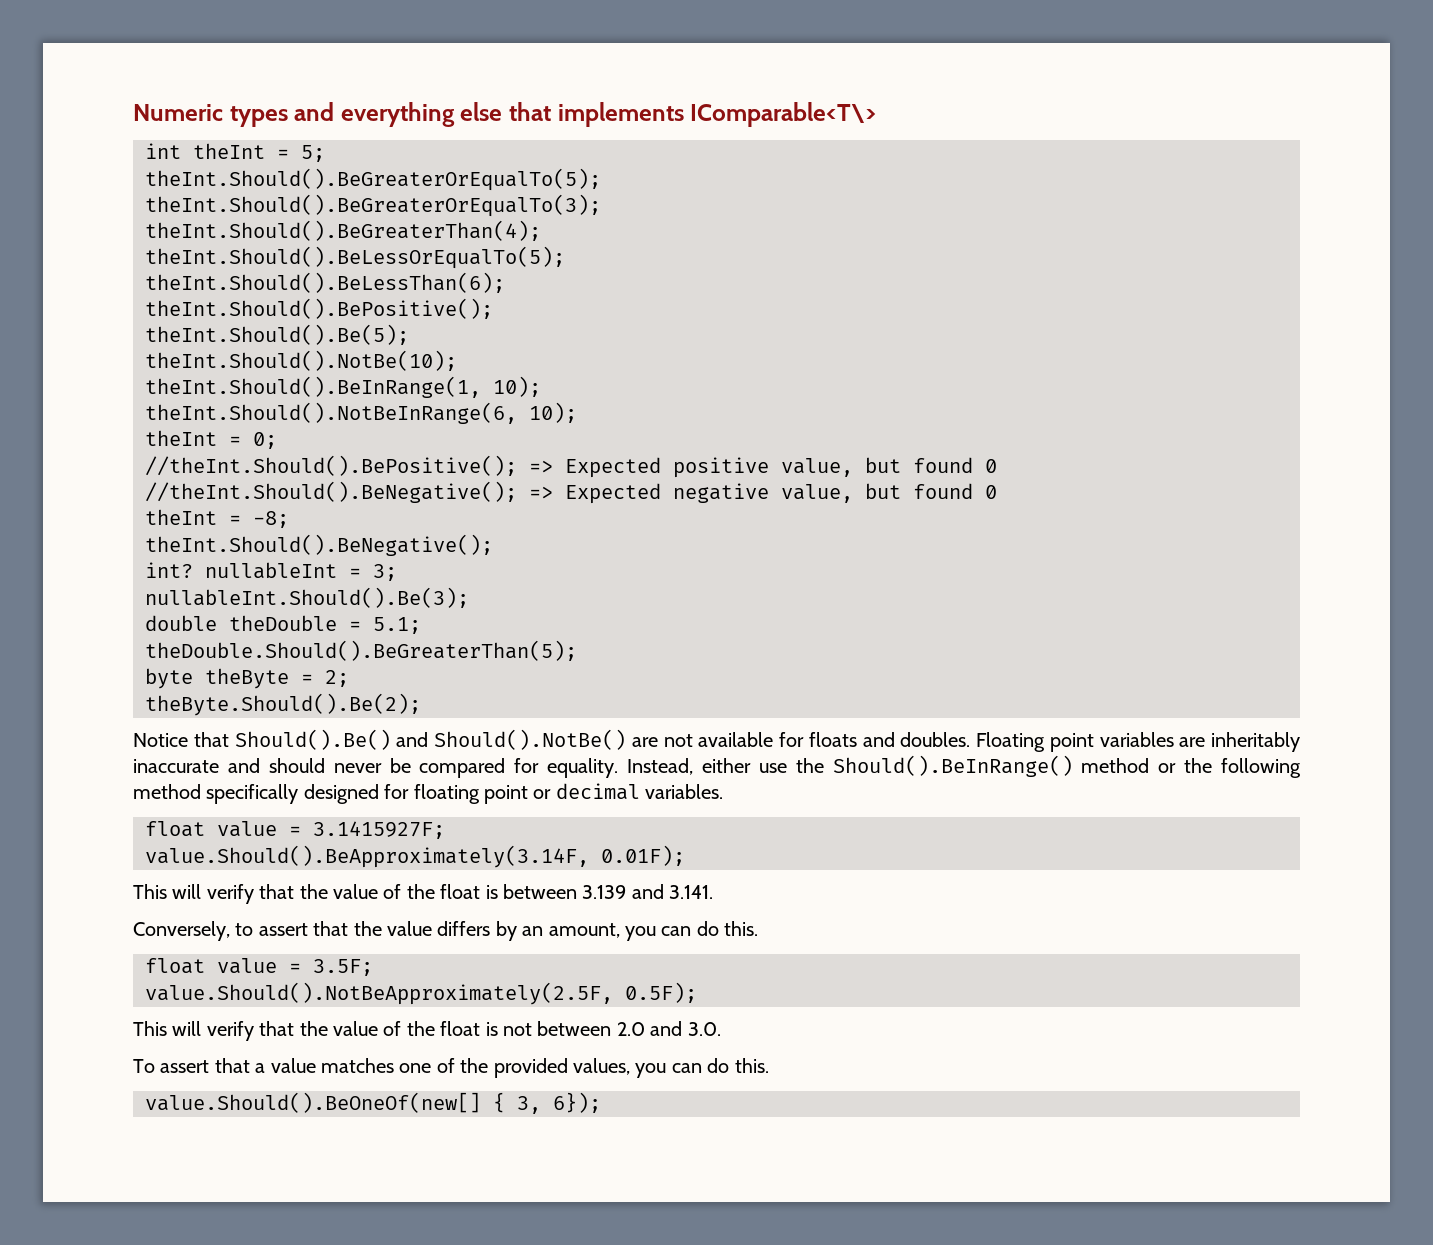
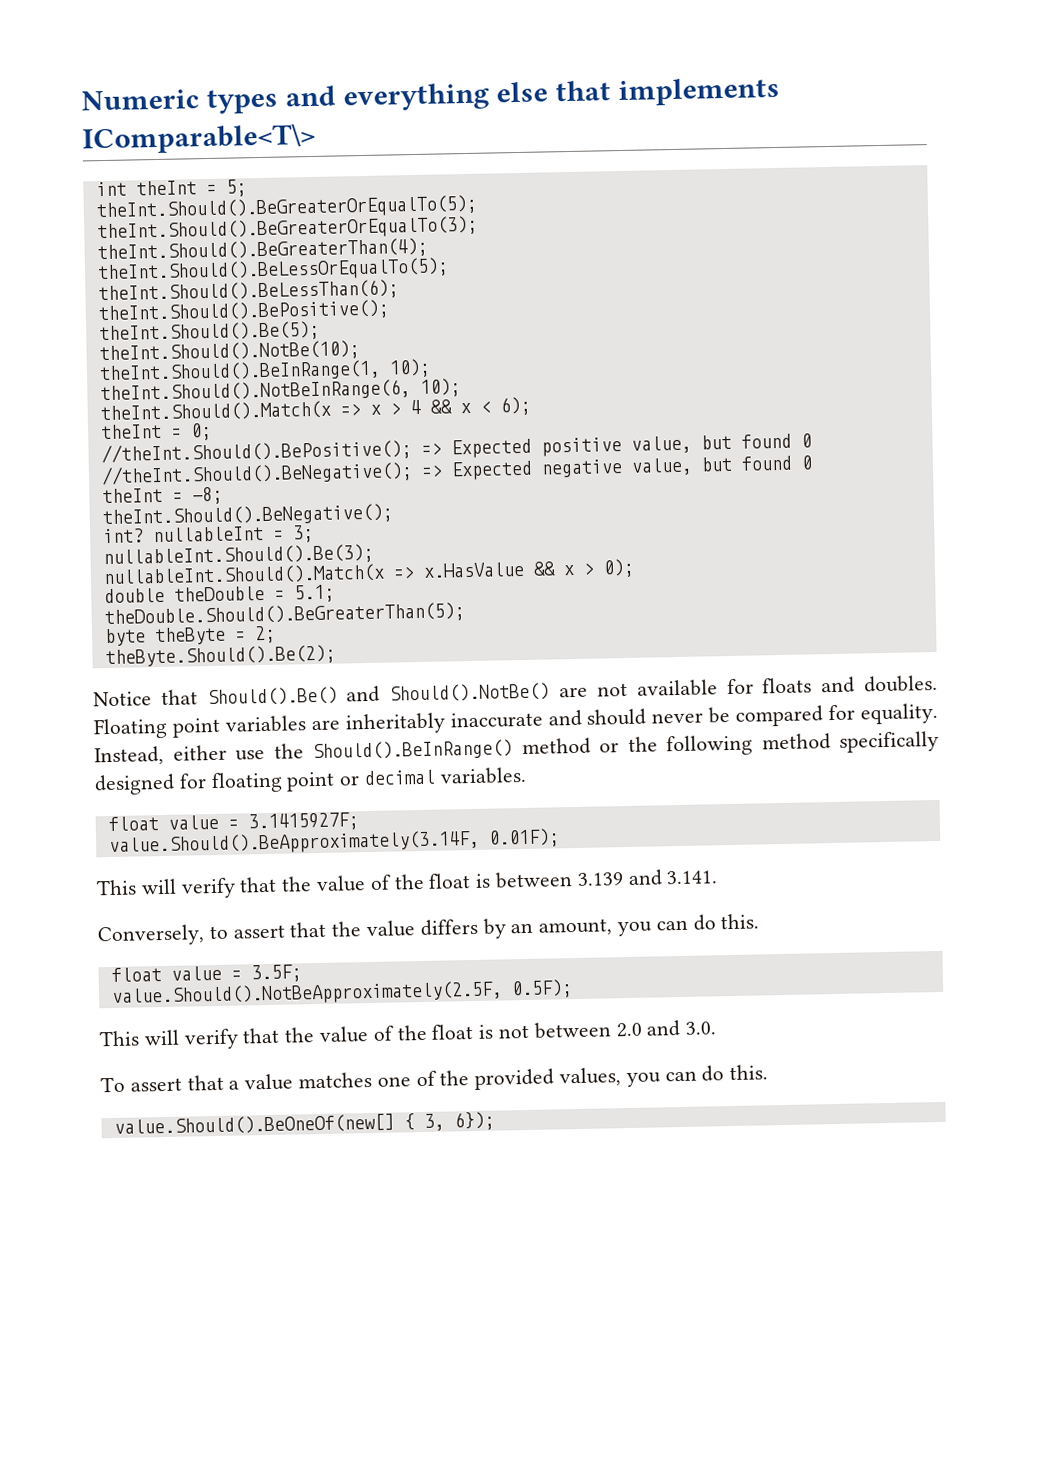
+ theInt.Should().Match(x => x > 4 && x < 6);
+ nullableInt.Should().Match(x => x.HasValue && x > 0);

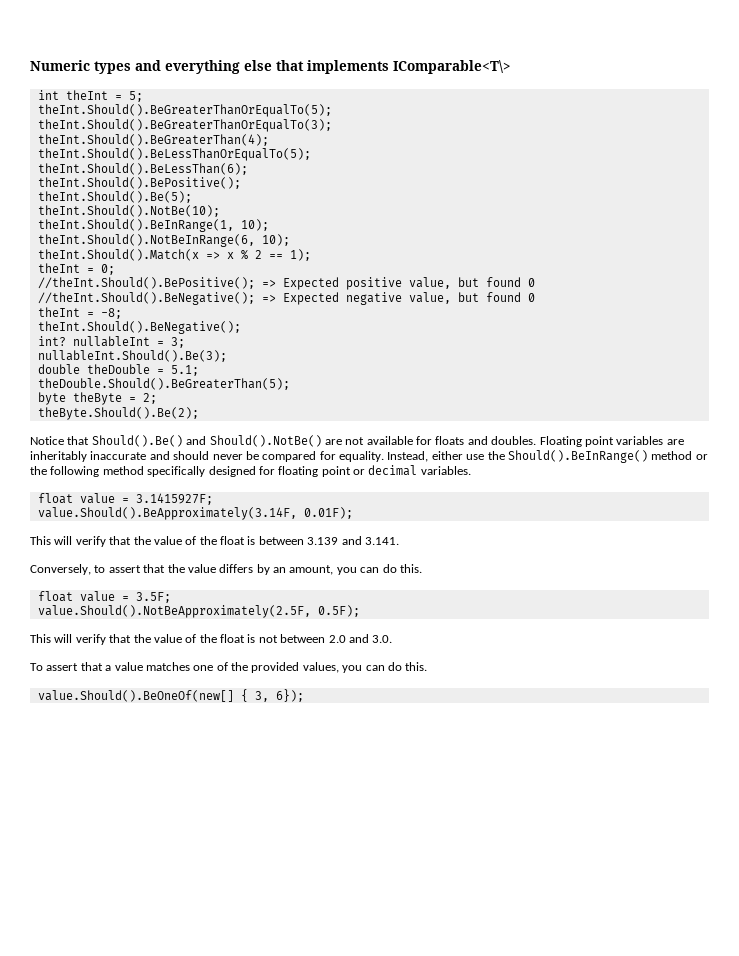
- theInt.Should().BeGreaterOrEqualTo(5);
- theInt.Should().BeGreaterOrEqualTo(3);
+ theInt.Should().BeGreaterThanOrEqualTo(5);
+ theInt.Should().BeGreaterThanOrEqualTo(3);
- theInt.Should().BeLessOrEqualTo(5);
+ theInt.Should().BeLessThanOrEqualTo(5);
- theInt.Should().Match(x => x > 4 && x < 6);
+ theInt.Should().Match(x => x % 2 == 1);
- nullableInt.Should().Match(x => x.HasValue && x > 0);

